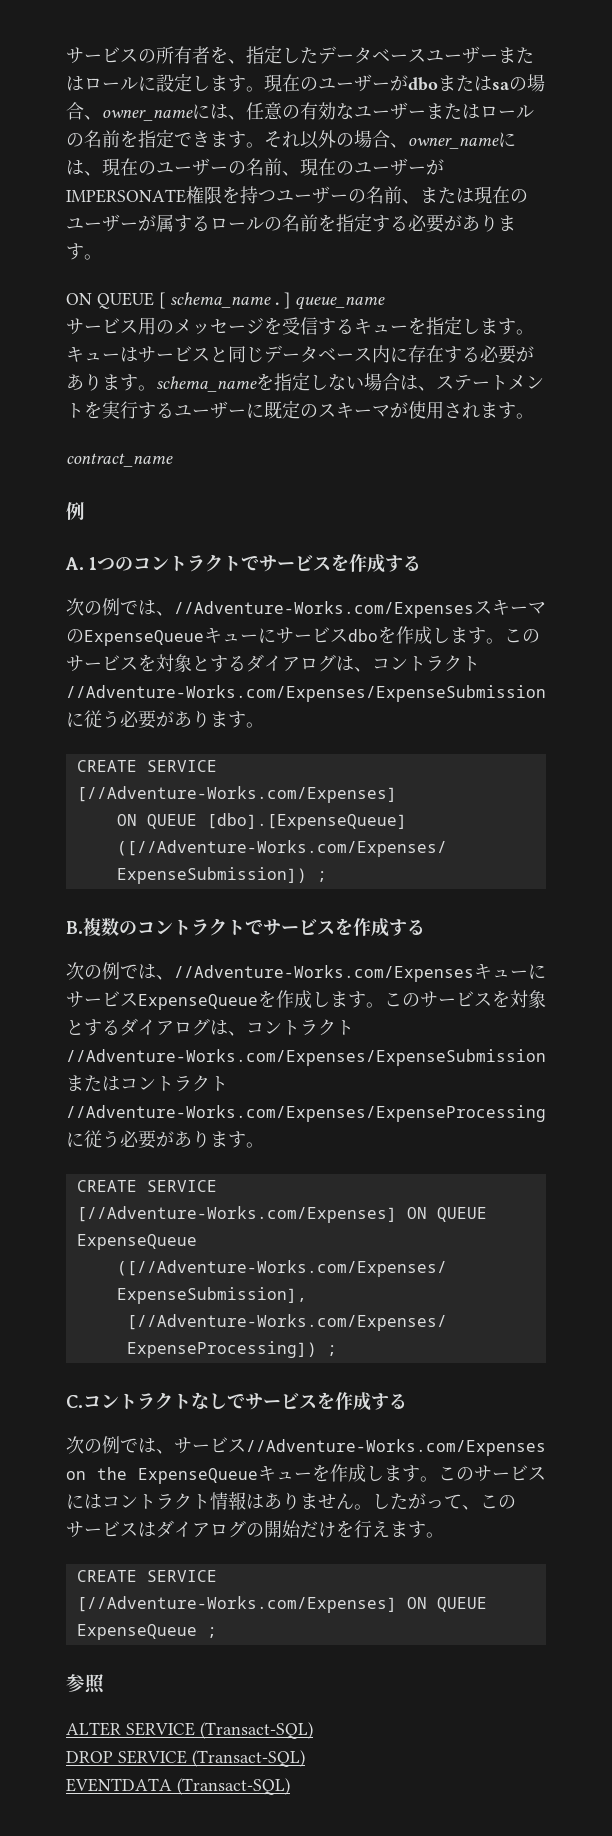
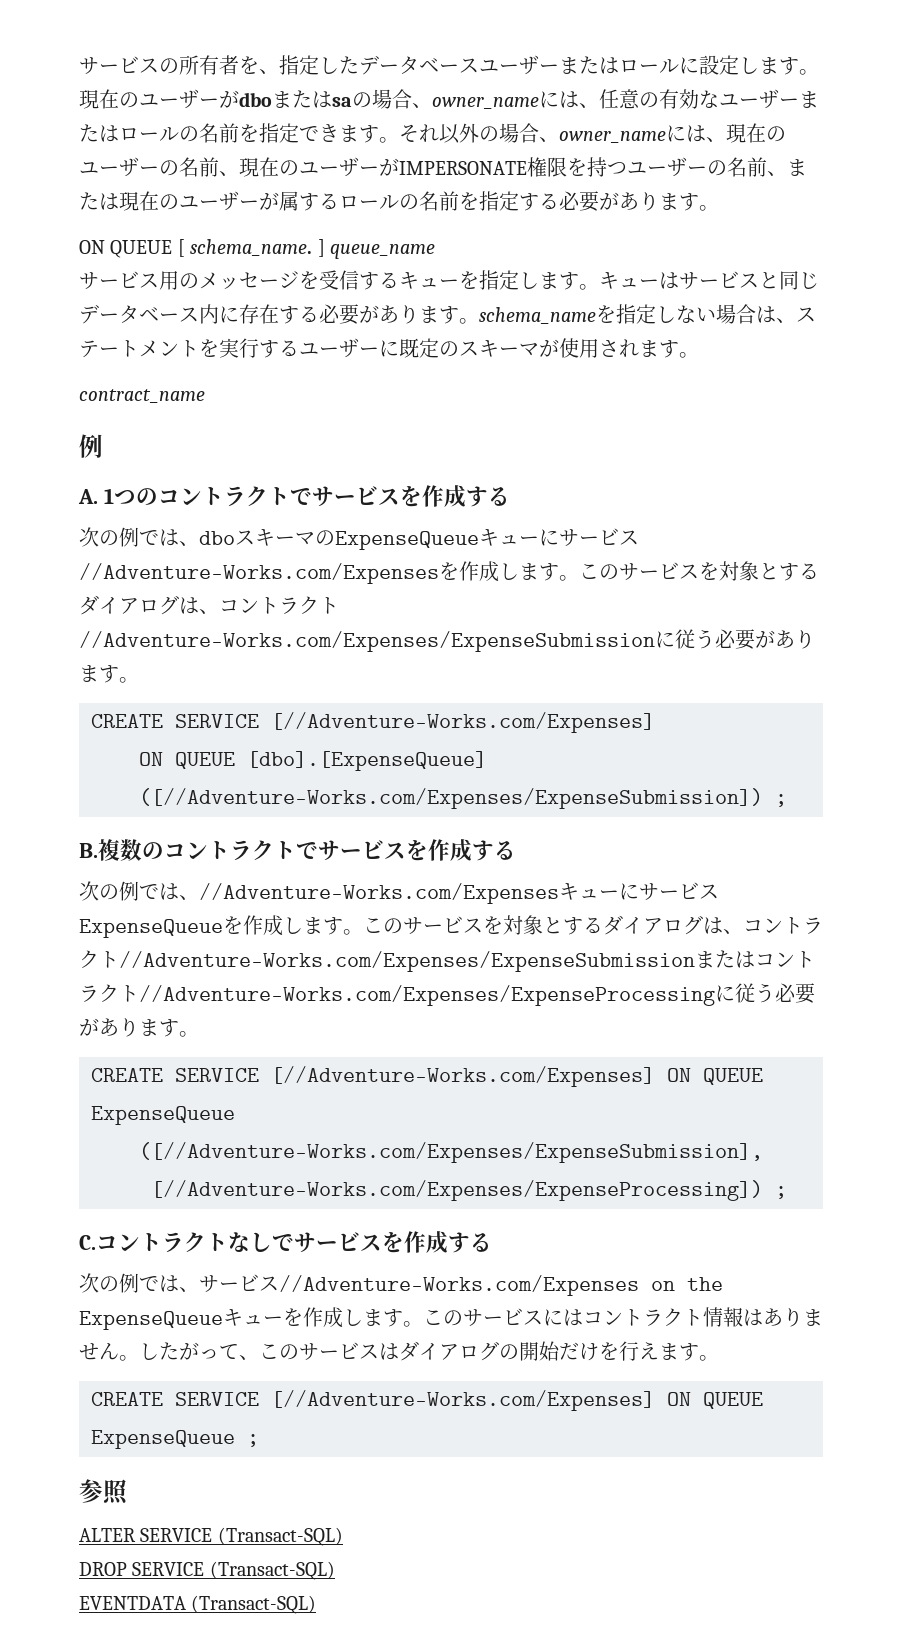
- ON QUEUE [ schema_name . ] queue_name
+ ON QUEUE [ schema_name. ] queue_name
- 次の例では、//Adventure-Works.com/ExpensesスキーマのExpenseQueueキューにサービスdboを作成します。
+ 次の例では、dboスキーマのExpenseQueueキューにサービス//Adventure-Works.com/Expensesを作成します。

